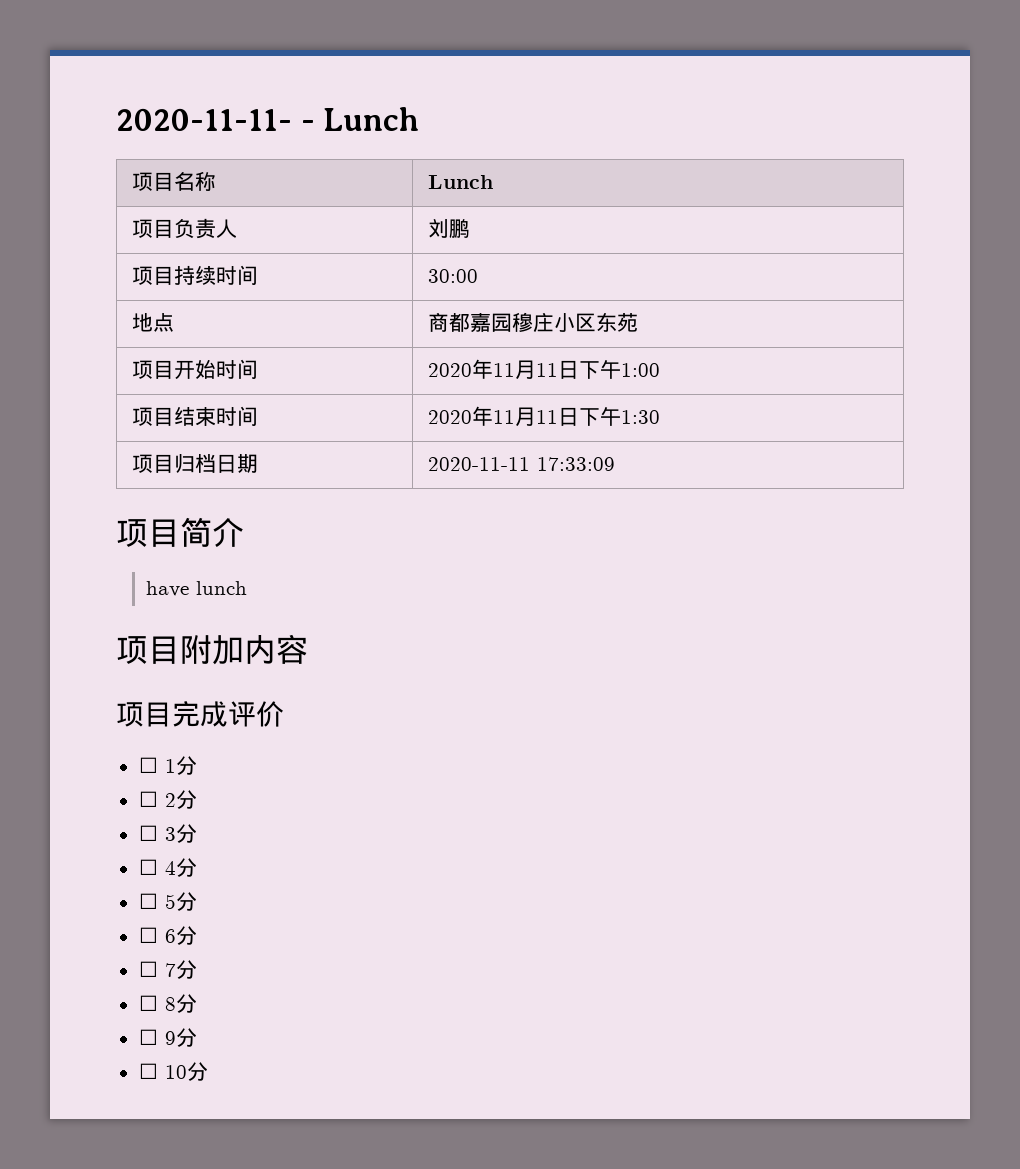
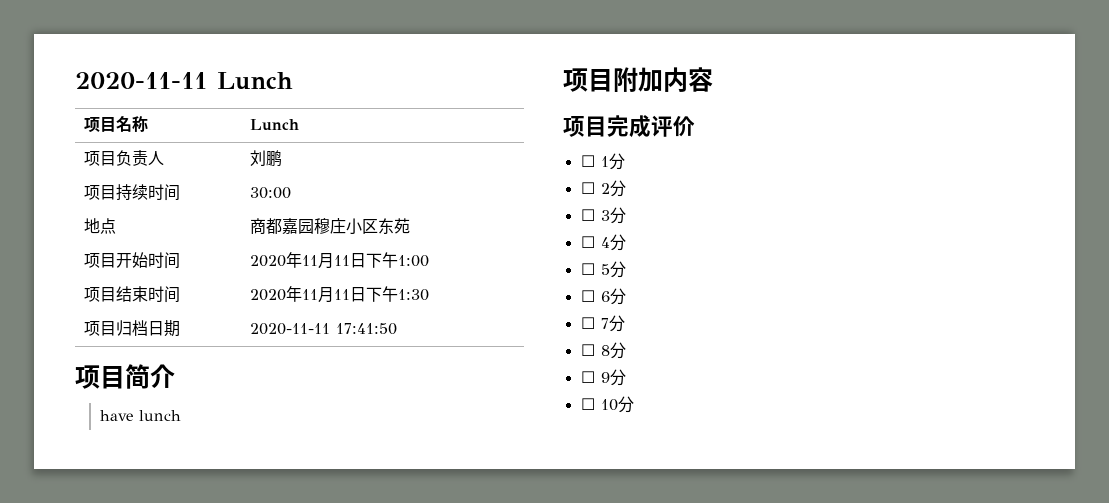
- 2020-11-11- - Lunch
+ 2020-11-11 Lunch
- 项目归档日期 | 2020-11-11 17:33:09
+ 项目归档日期 | 2020-11-11 17:41:50

